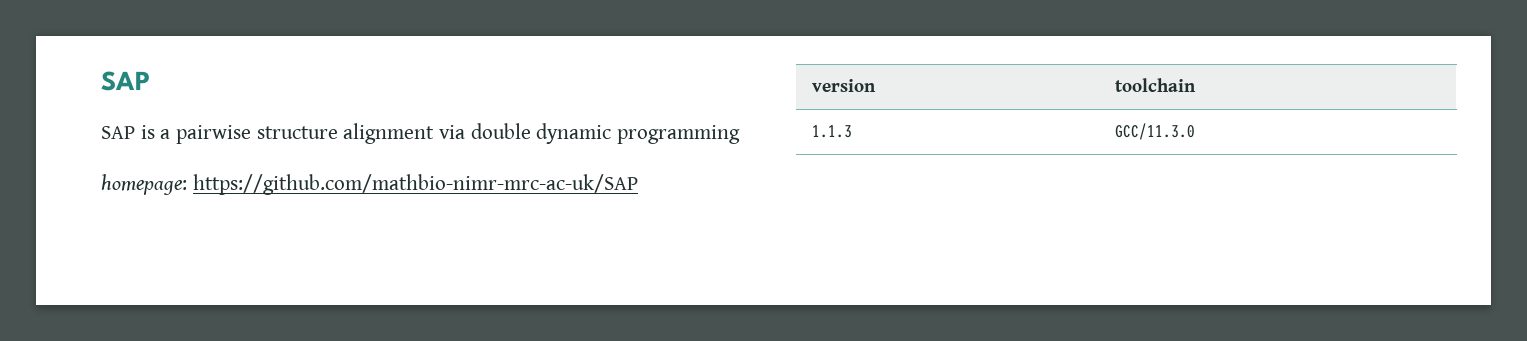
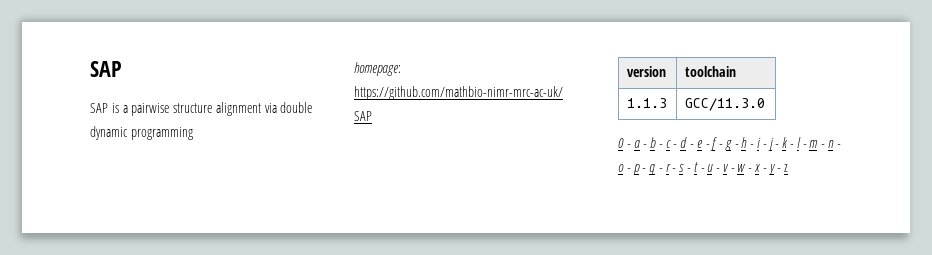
+ 0 - a - b - c - d - e - f - g - h - i - j - k - l - m - n - o - p - q - r - s - t - u - v - w - x - y - z

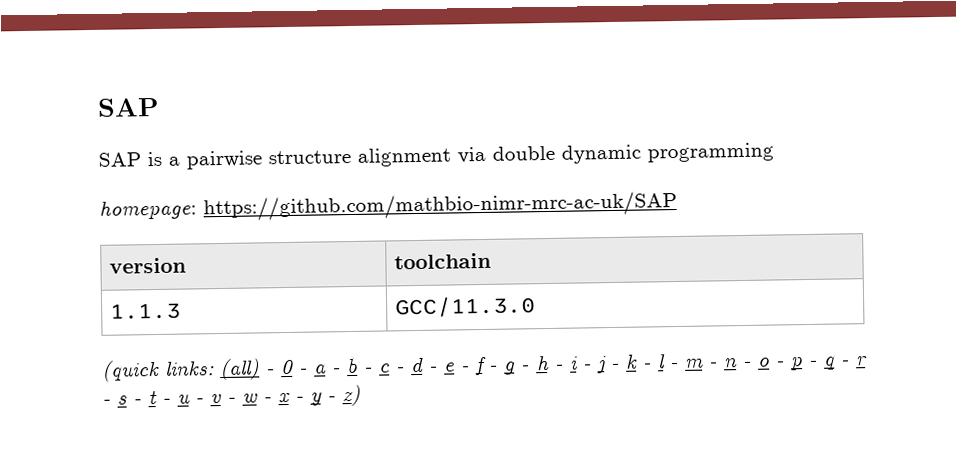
- 0 - a - b - c - d - e - f - g - h - i - j - k - l - m - n - o - p - q - r - s - t - u - v - w - x - y - z
+ (quick links: (all) - 0 - a - b - c - d - e - f - g - h - i - j - k - l - m - n - o - p - q - r - s - t - u - v - w - x - y - z)

